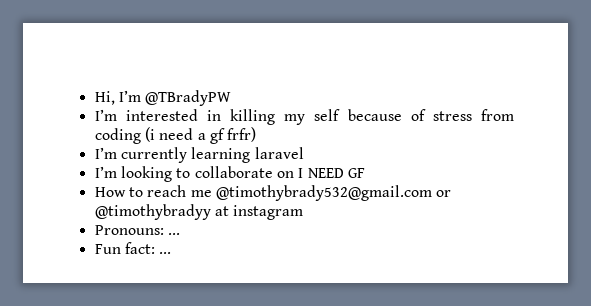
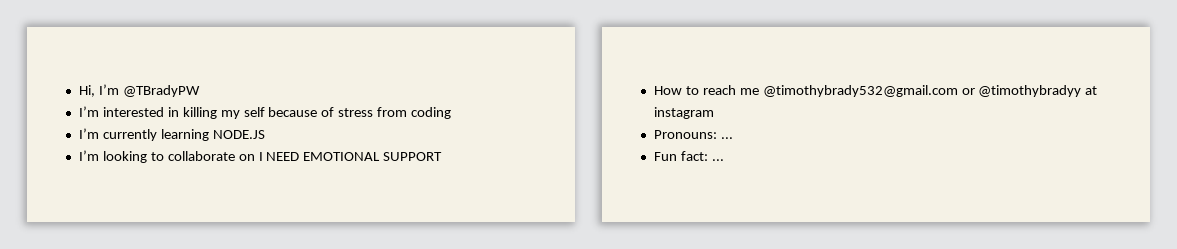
- I’m interested in killing my self because of stress from coding (i need a gf frfr)
+ I’m interested in killing my self because of stress from coding
- I’m currently learning laravel
+ I’m currently learning NODE.JS
- I’m looking to collaborate on I NEED GF
+ I’m looking to collaborate on I NEED EMOTIONAL SUPPORT

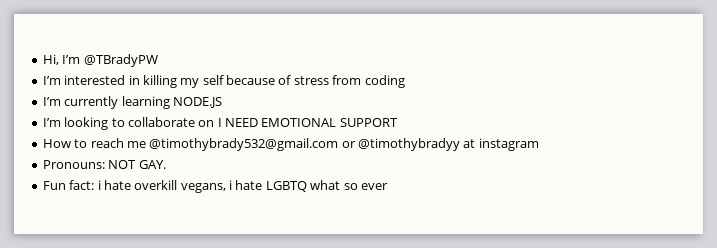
- Pronouns: ...
+ Pronouns: NOT GAY.
- Fun fact: ...
+ Fun fact: i hate overkill vegans, i hate LGBTQ what so ever

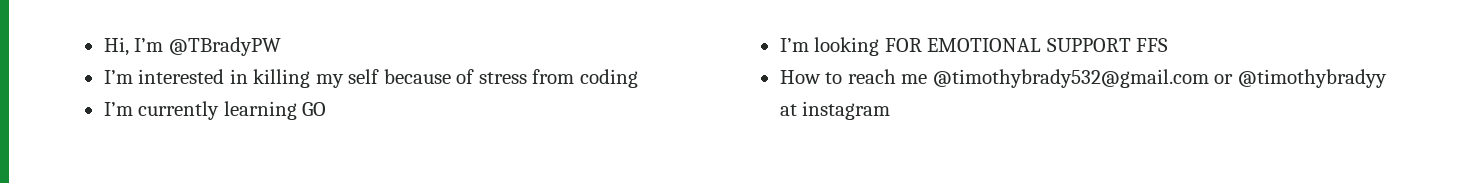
- I’m currently learning NODE.JS
+ I’m currently learning GO
- I’m looking to collaborate on I NEED EMOTIONAL SUPPORT
+ I’m looking FOR EMOTIONAL SUPPORT FFS
- Pronouns: NOT GAY.
- Fun fact: i hate overkill vegans, i hate LGBTQ what so ever

